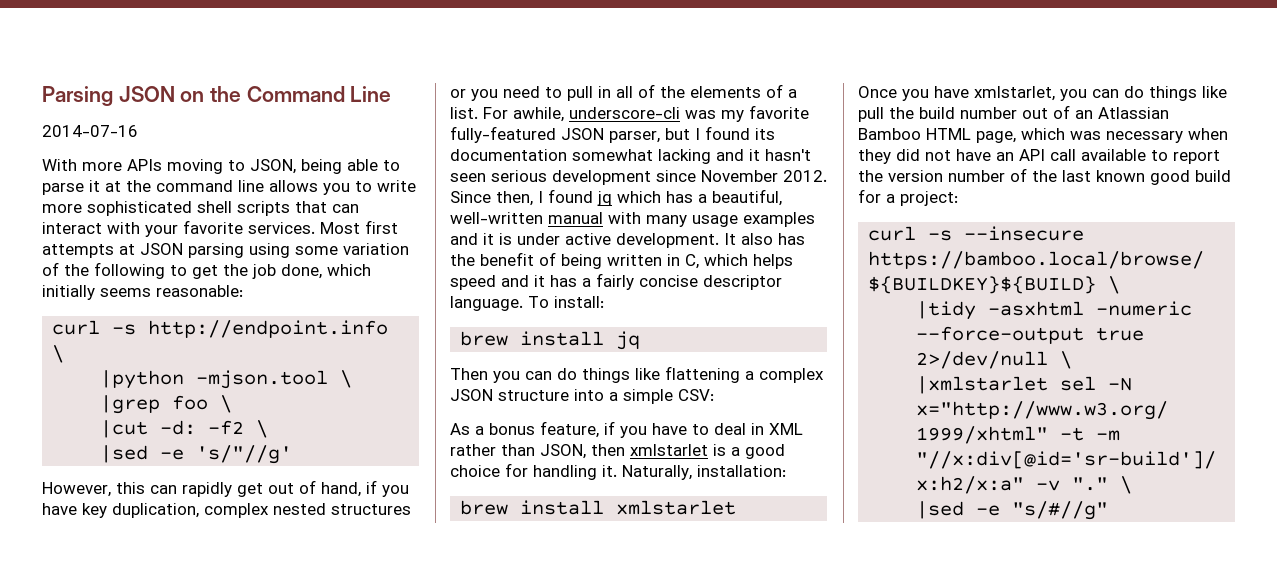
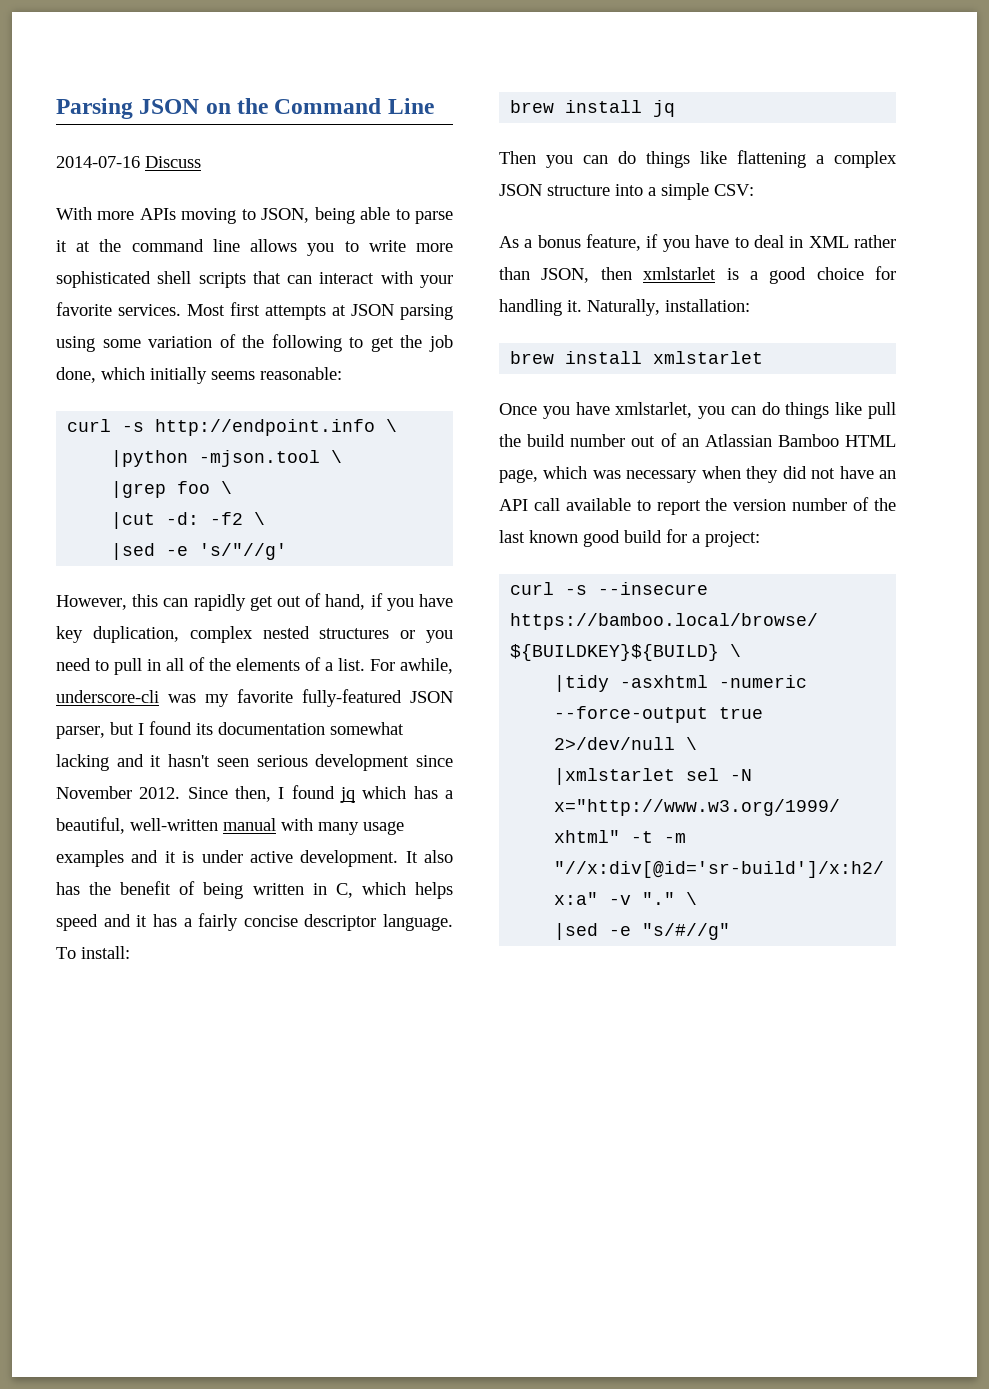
- 2014-07-16
+ 2014-07-16 Discuss

